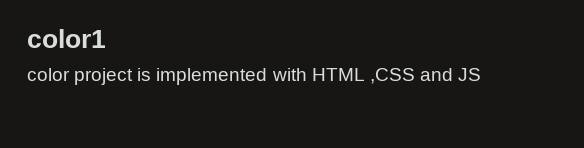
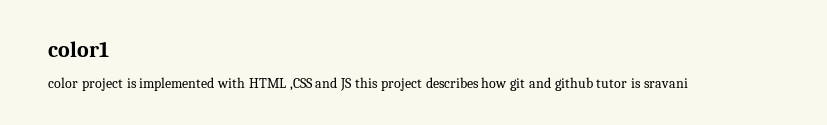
- color project is implemented with HTML ,CSS and JS
+ color project is implemented with HTML ,CSS and JS this project describes how git and github tutor is sravani

